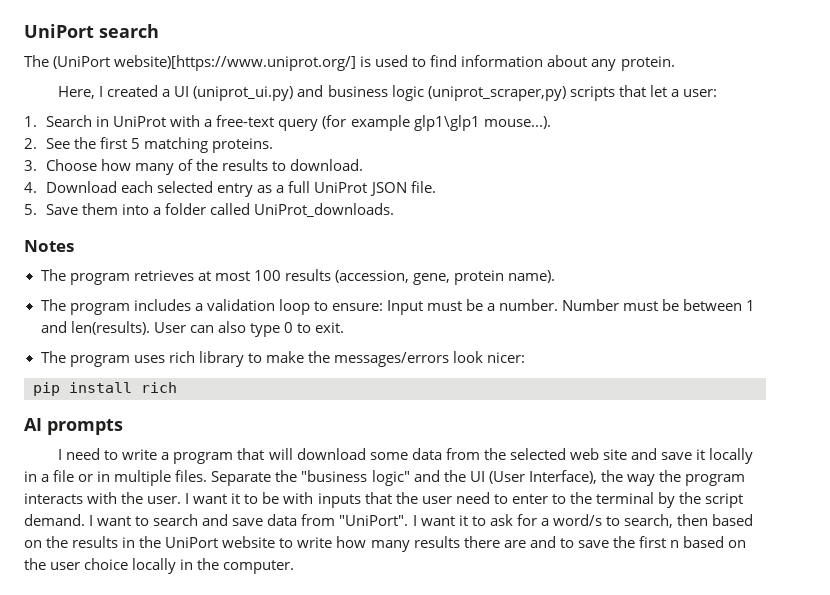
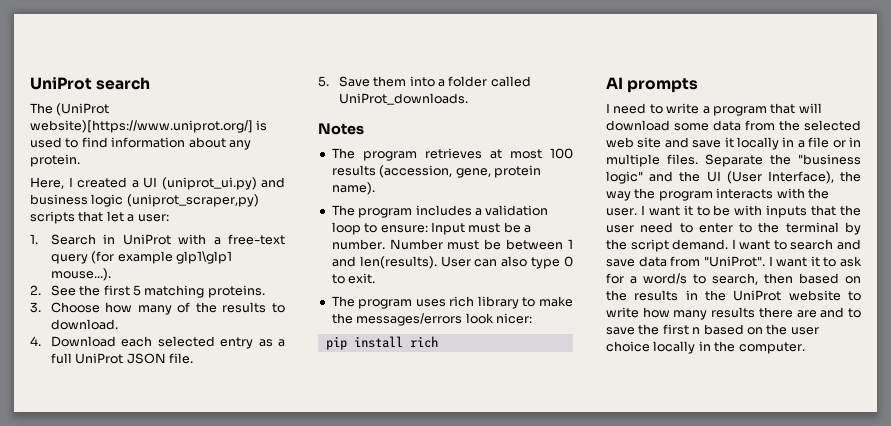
- UniPort search
+ UniProt search
- The (UniPort website)[https://www.uniprot.org/] is used to find information about any protein.
+ The (UniProt website)[https://www.uniprot.org/] is used to find information about any protein.
- I want to search and save data from "UniPort".
+ I want to search and save data from "UniProt".
- I want it to ask for a word/s to search, then based on the results in the UniPort website to write how many results there are and to save the first n based on the user choice locally in the computer.
+ I want it to ask for a word/s to search, then based on the results in the UniProt website to write how many results there are and to save the first n based on the user choice locally in the computer.

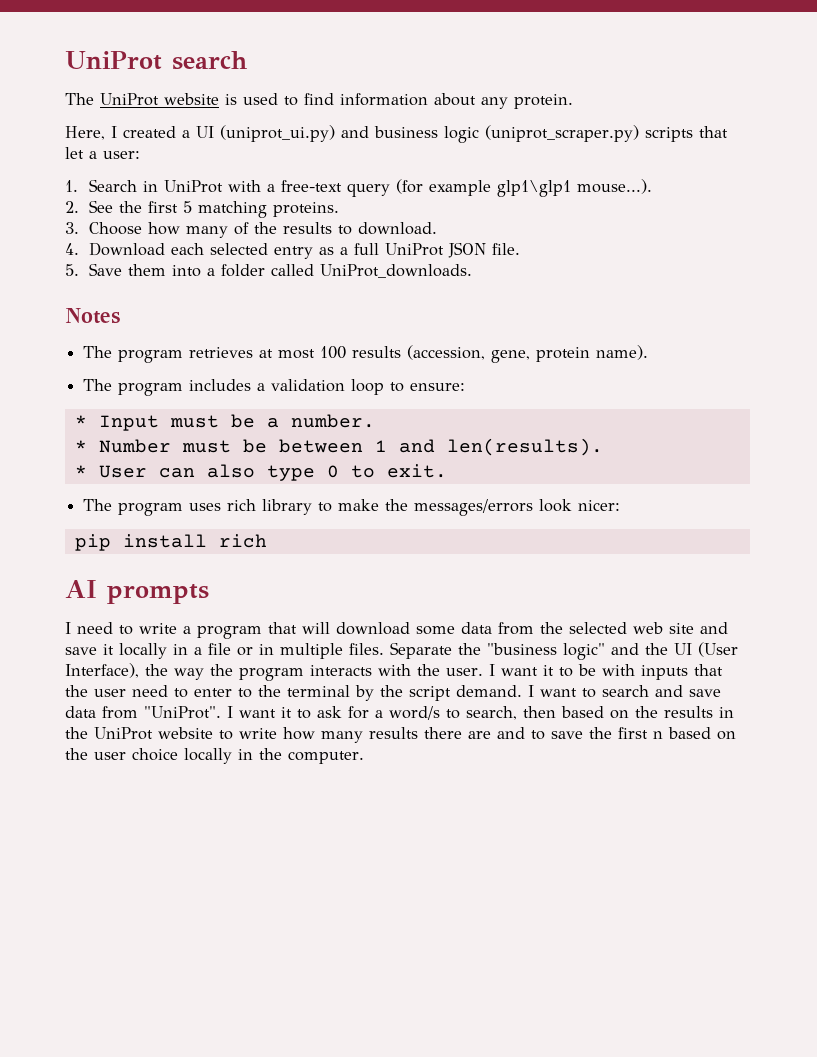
- The (UniProt website)[https://www.uniprot.org/] is used to find information about any protein.
+ The UniProt website is used to find information about any protein.
- Here, I created a UI (uniprot_ui.py) and business logic (uniprot_scraper,py) scripts that let a user:
+ Here, I created a UI (uniprot_ui.py) and business logic (uniprot_scraper.py) scripts that let a user:
- The program includes a validation loop to ensure: Input must be a number. Number must be between 1 and len(results). User can also type 0 to exit.
+ The program includes a validation loop to ensure:
+ * Input must be a number.
+ * Number must be between 1 and len(results).
+ * User can also type 0 to exit.

